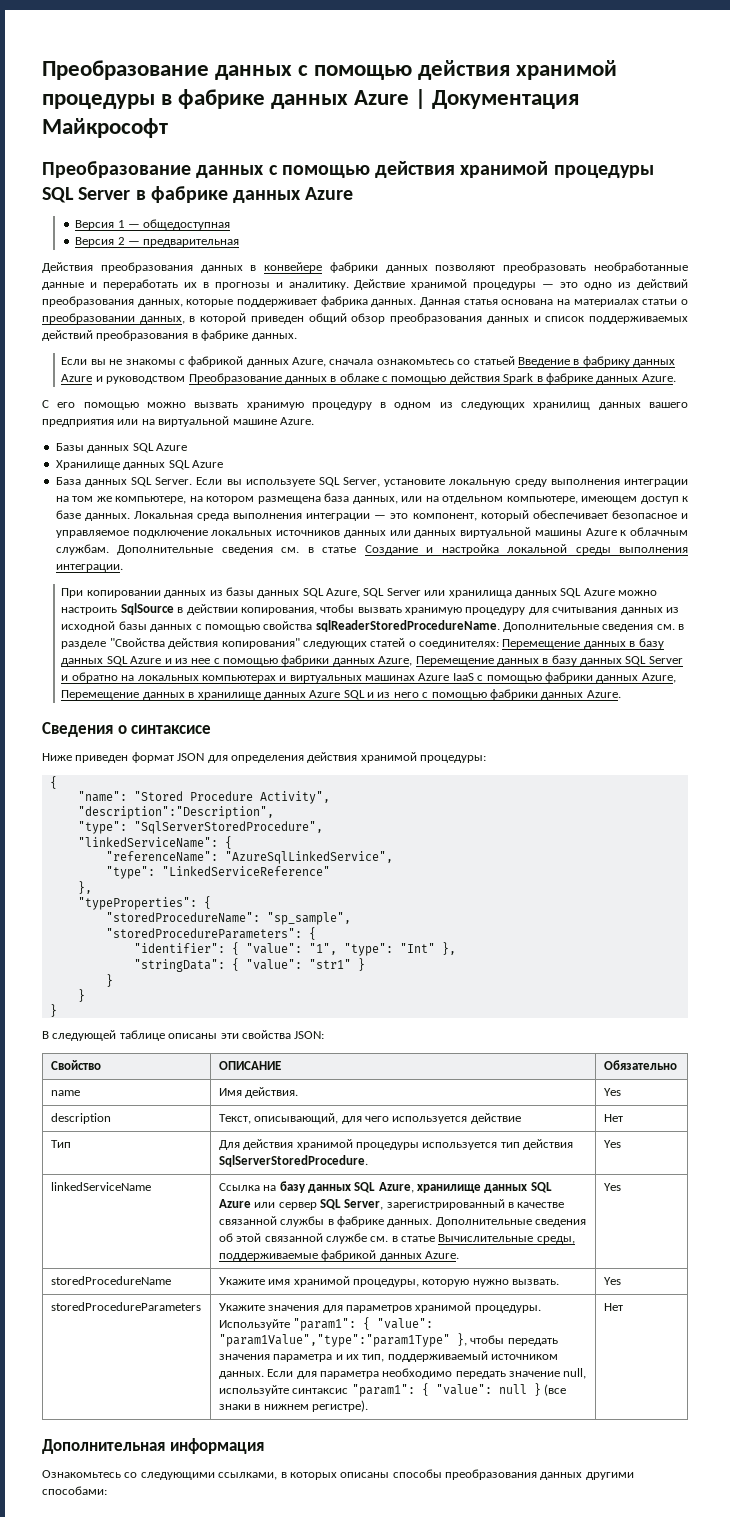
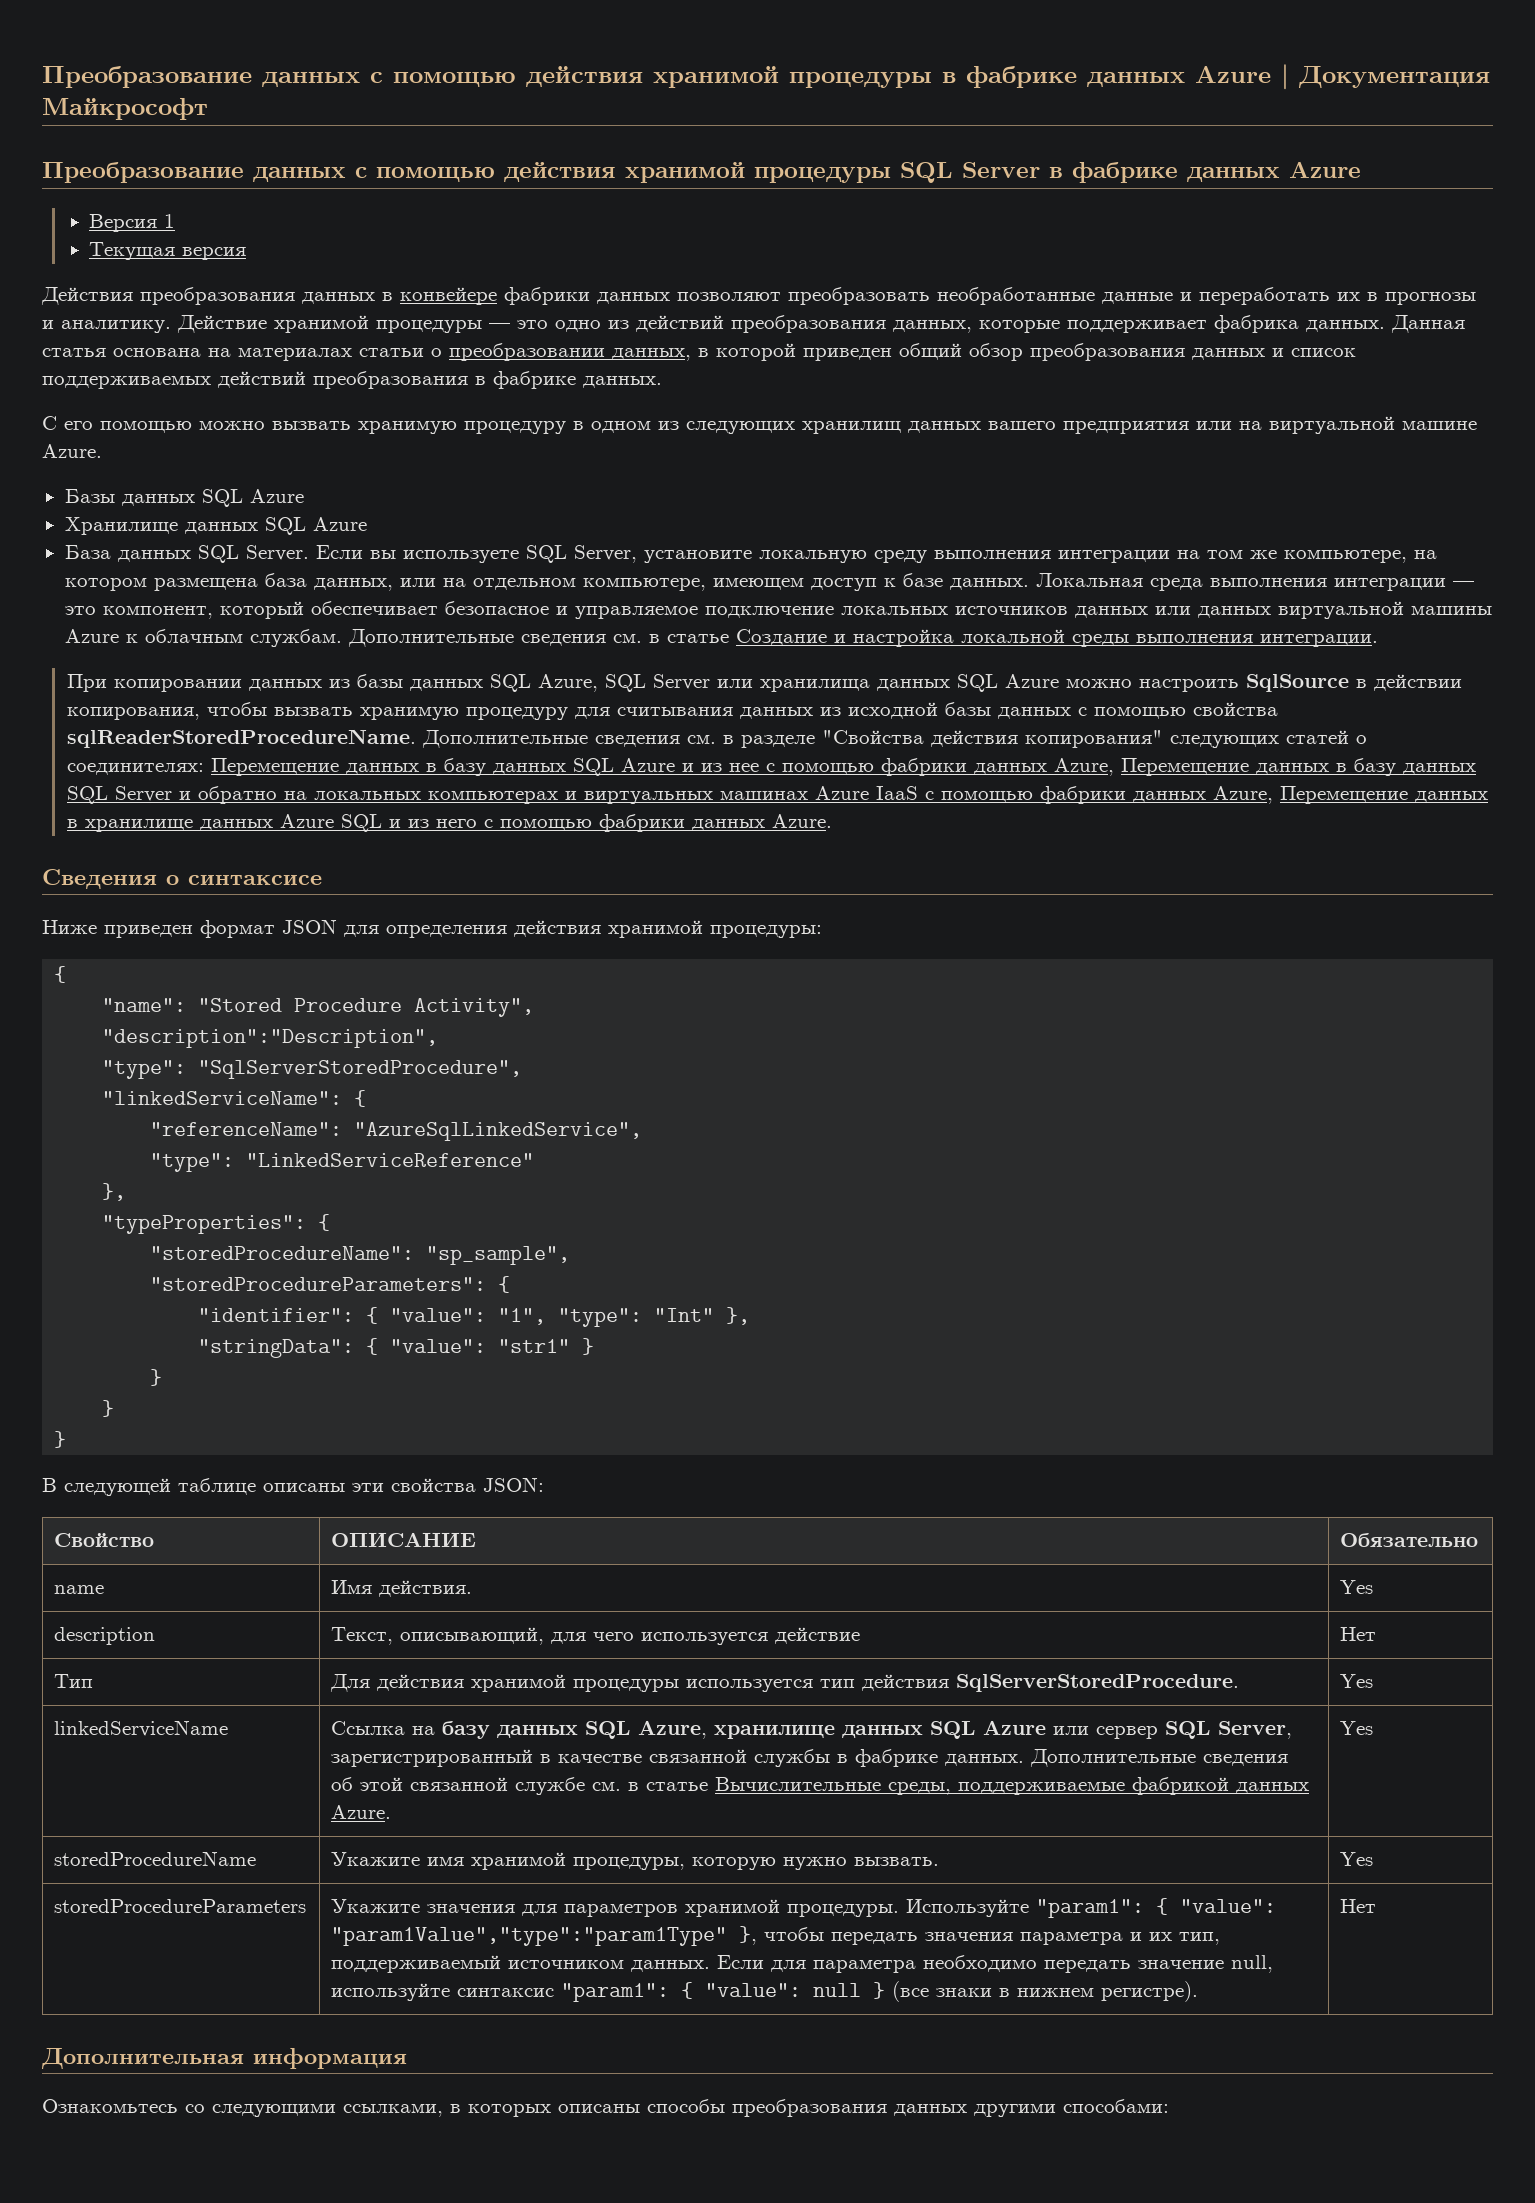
- Версия 1 — общедоступная
- Версия 2 — предварительная
+ Версия 1
+ Текущая версия
- Если вы не знакомы с фабрикой данных Azure, сначала ознакомьтесь со статьей Введение в фабрику данных Azure и руководством Преобразование данных в облаке с помощью действия Spark в фабрике данных Azure.

